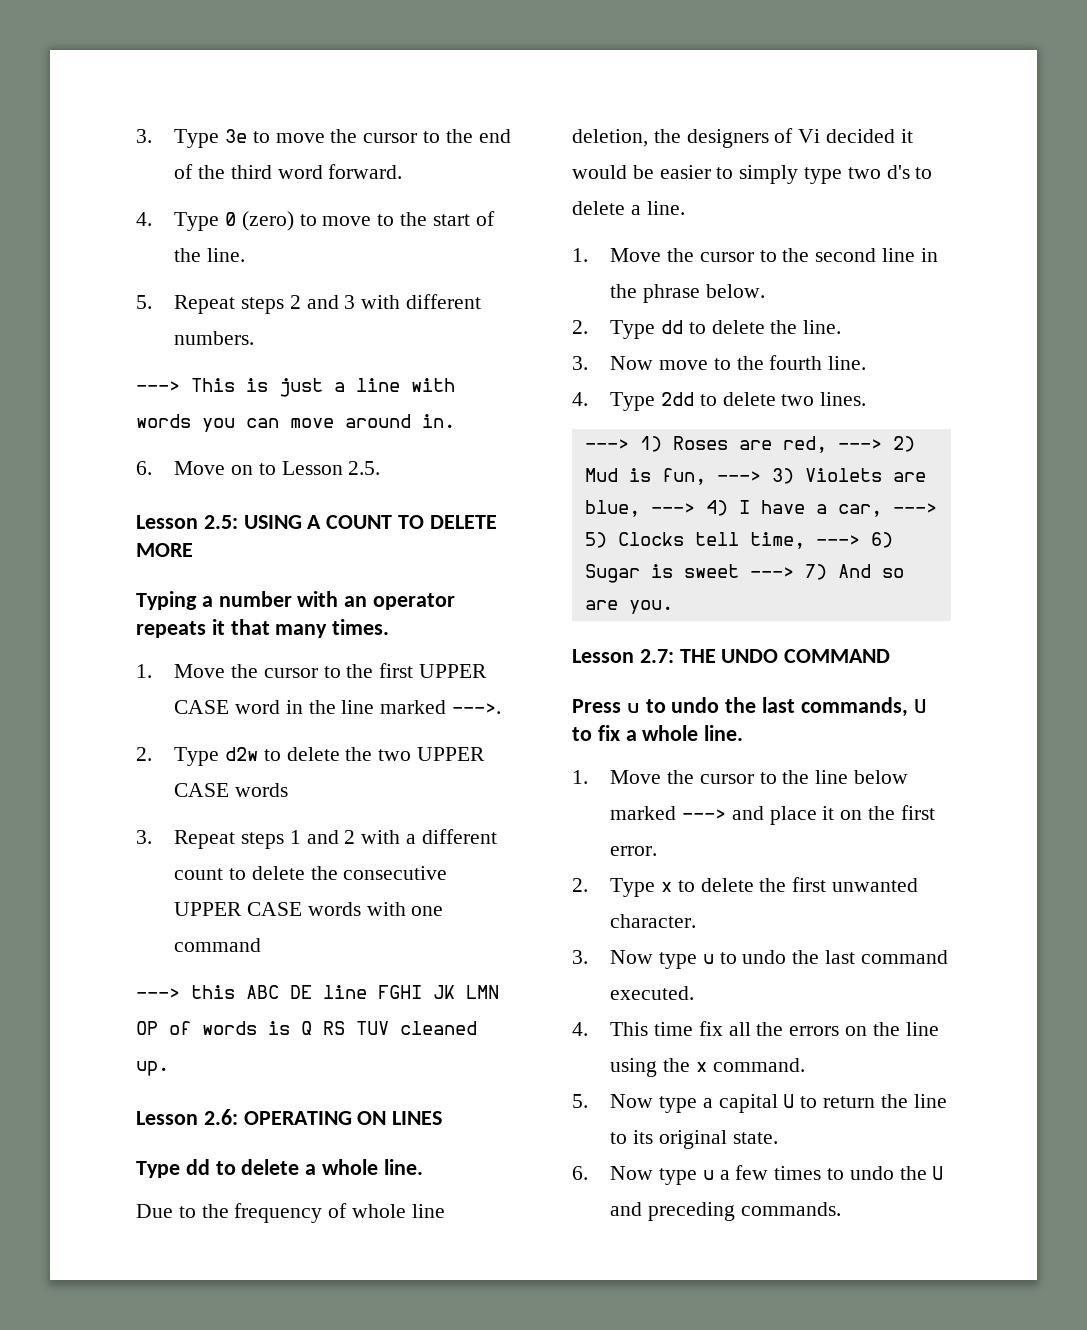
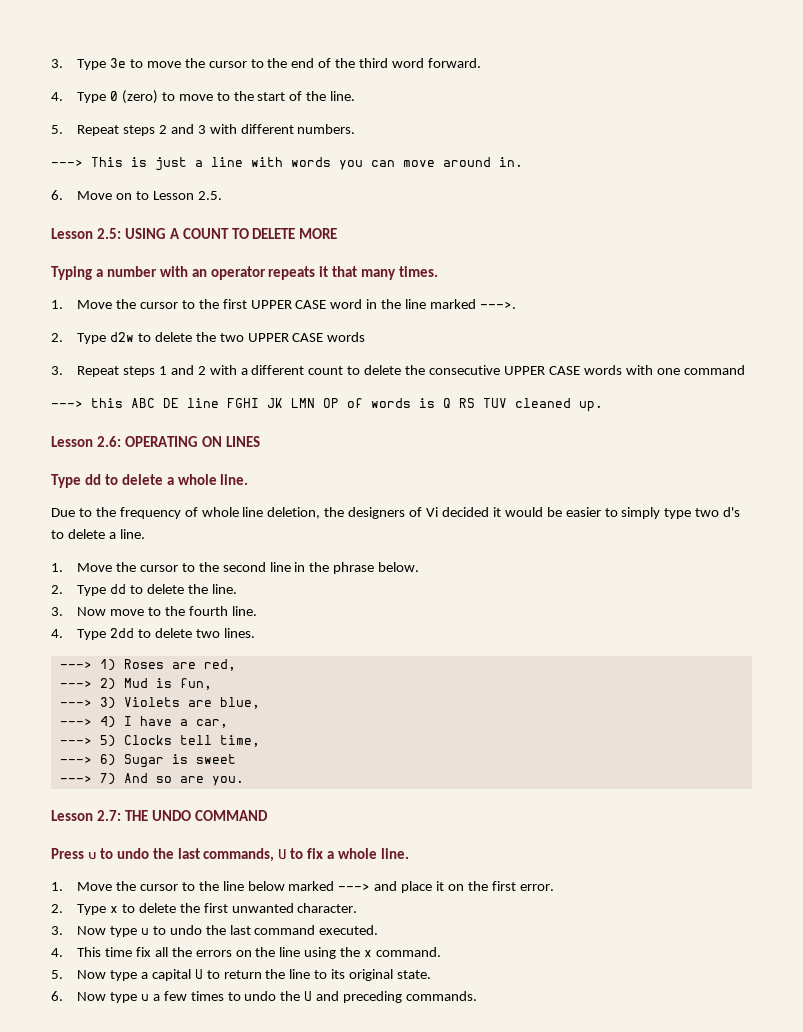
- ---> 1) Roses are red, ---> 2) Mud is fun, ---> 3) Violets are blue, ---> 4) I have a car, ---> 5) Clocks tell time, ---> 6) Sugar is sweet ---> 7) And so are you.
+ ---> 1) Roses are red,
+ ---> 2) Mud is fun,
+ ---> 3) Violets are blue,
+ ---> 4) I have a car,
+ ---> 5) Clocks tell time,
+ ---> 6) Sugar is sweet
+ ---> 7) And so are you.

